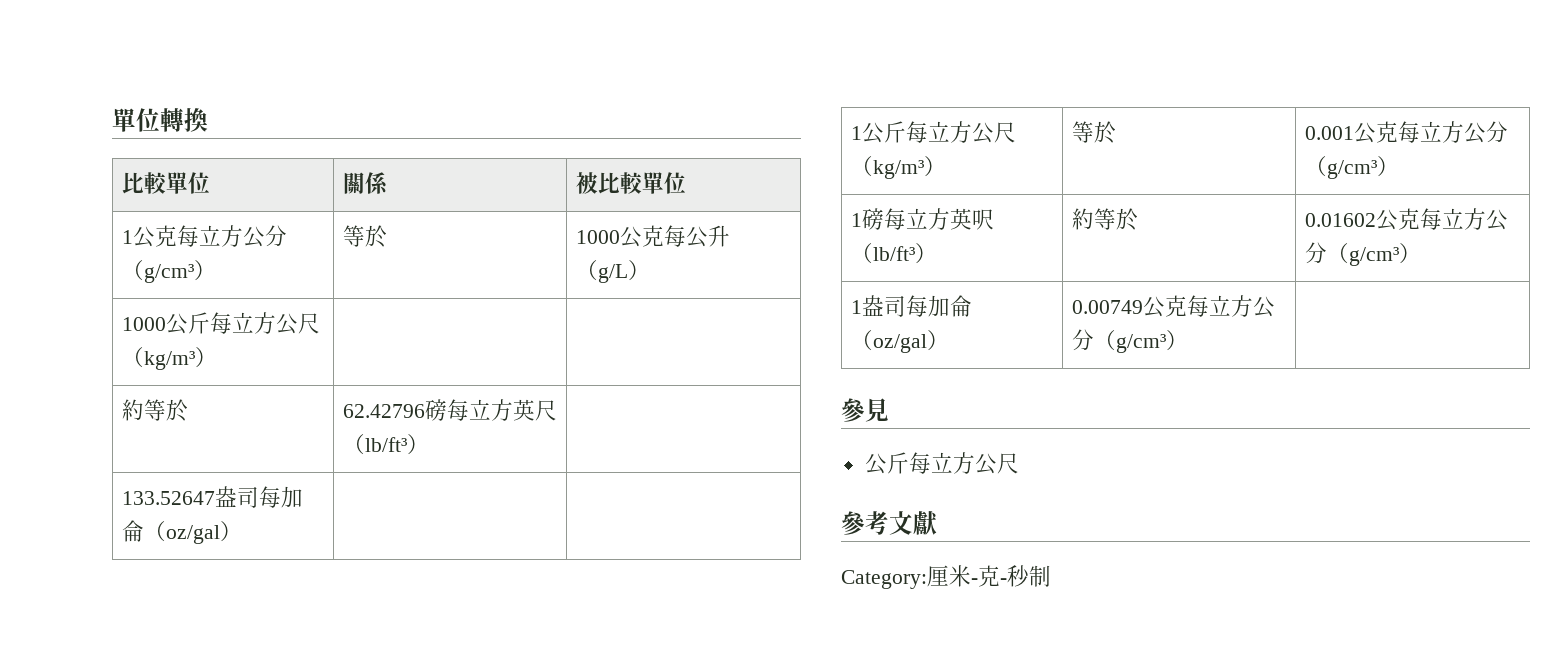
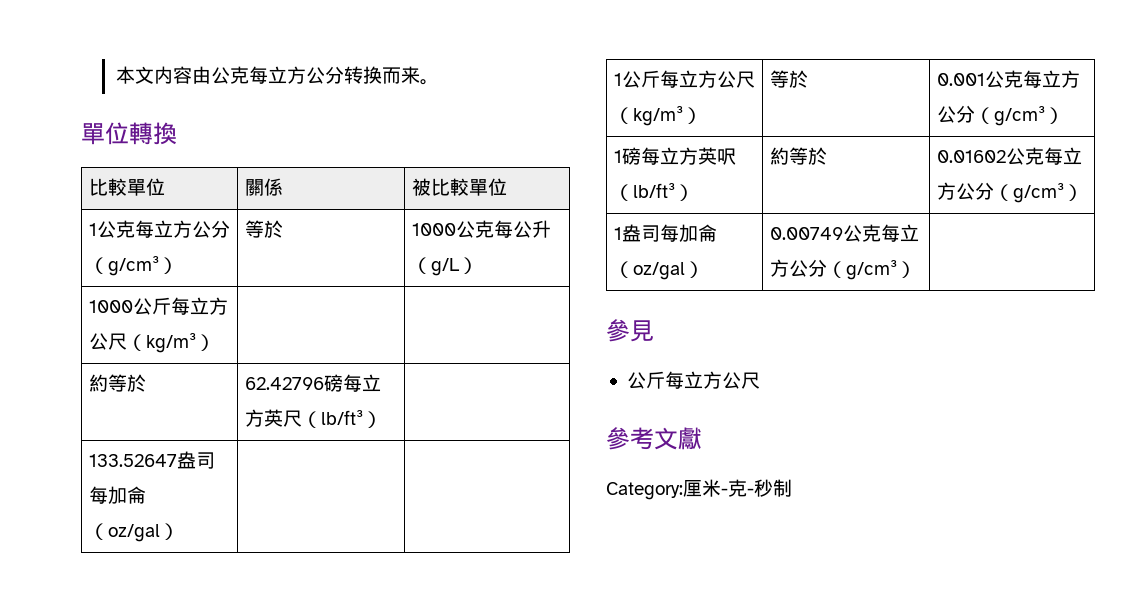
+ 本文内容由公克每立方公分转换而来。

